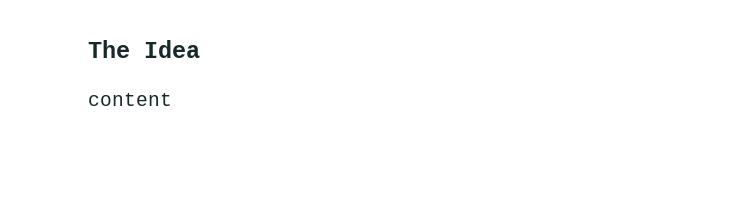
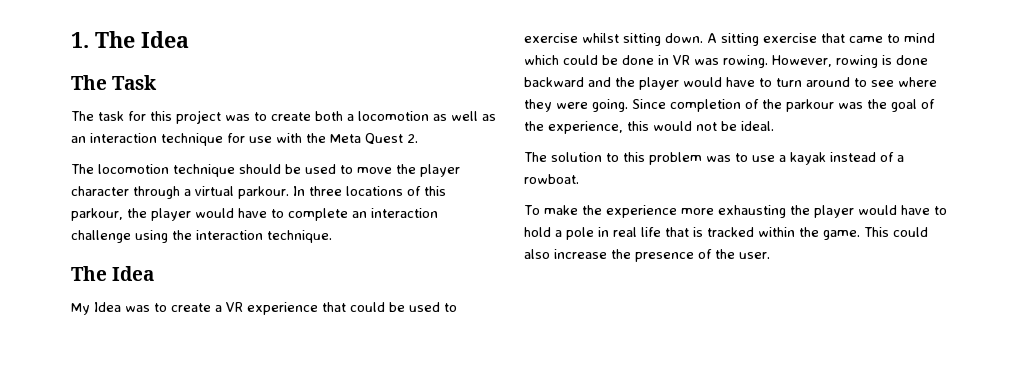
+ 1. The Idea
+ The Task
+ The task for this project was to create both a locomotion as well as an interaction technique for use with the Meta Quest 2.
+ The locomotion technique should be used to move the player character through a virtual parkour. In three locations of this parkour, the player would have to complete an interaction challenge using the interaction technique.
  The Idea
- content
+ My Idea was to create a VR experience that could be used to exercise whilst sitting down. A sitting exercise that came to mind which could be done in VR was rowing. However, rowing is done backward and the player would have to turn around to see where they were going. Since completion of the parkour was the goal of the experience, this would not be ideal.
+ The solution to this problem was to use a kayak instead of a rowboat.
+ To make the experience more exhausting the player would have to hold a pole in real life that is tracked within the game. This could also increase the presence of the user.

